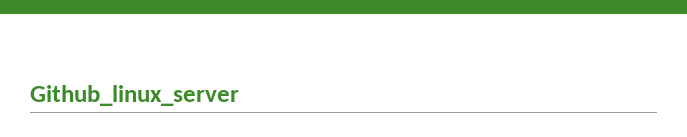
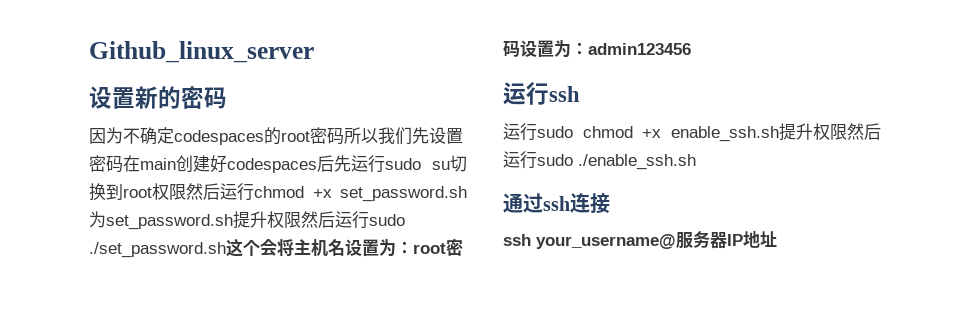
+ 设置新的密码
+ 因为不确定codespaces的root密码所以我们先设置密码在main创建好codespaces后先运行sudo su切换到root权限然后运行chmod +x set_password.sh为set_password.sh提升权限然后运行sudo ./set_password.sh这个会将主机名设置为：root密码设置为：admin123456
+ 运行ssh
+ 运行sudo chmod +x enable_ssh.sh提升权限然后运行sudo ./enable_ssh.sh
+ 通过ssh连接
+ ssh your_username@服务器IP地址

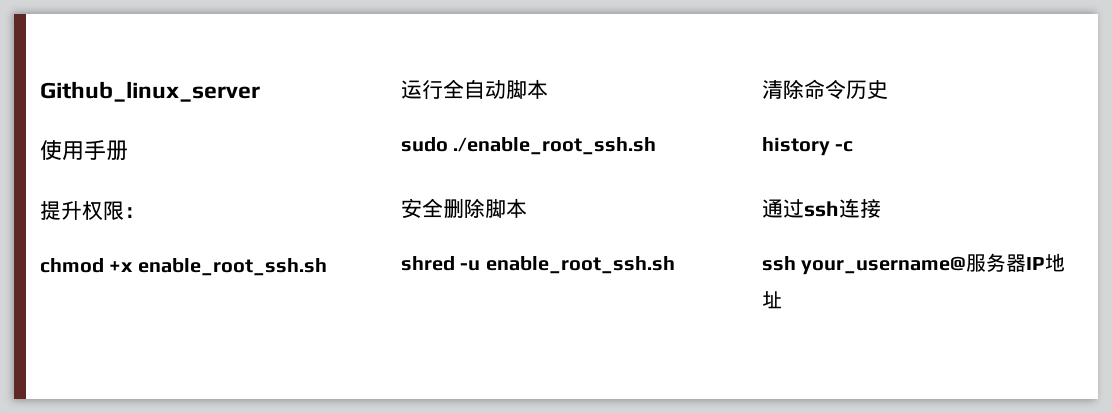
- 设置新的密码
- 因为不确定codespaces的root密码所以我们先设置密码在main创建好codespaces后先运行sudo su切换到root权限然后运行chmod +x set_password.sh为set_password.sh提升权限然后运行sudo ./set_password.sh这个会将主机名设置为：root密码设置为：admin123456
- 运行ssh
- 运行sudo chmod +x enable_ssh.sh提升权限然后运行sudo ./enable_ssh.sh
+ 使用手册
+ 提升权限：
+ chmod +x enable_root_ssh.sh
+ 运行全自动脚本
+ sudo ./enable_root_ssh.sh
+ 安全删除脚本
+ shred -u enable_root_ssh.sh
+ 清除命令历史
+ history -c

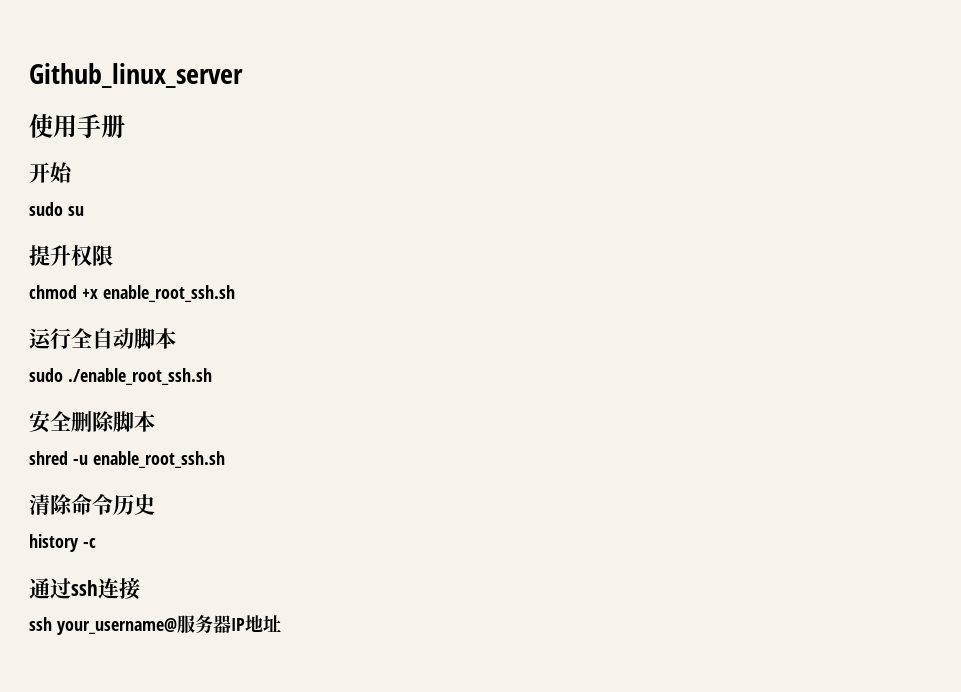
+ 开始
+ sudo su
- 提升权限：
+ 提升权限

